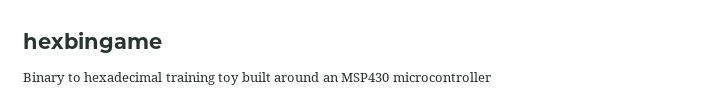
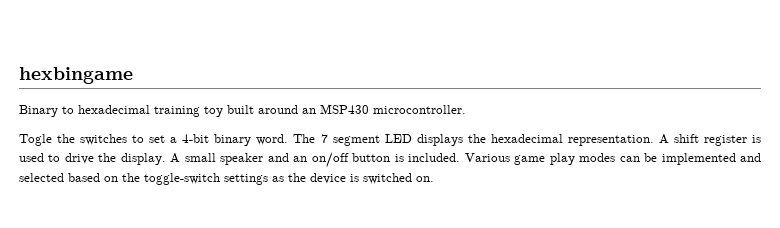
- Binary to hexadecimal training toy built around an MSP430 microcontroller
+ Binary to hexadecimal training toy built around an MSP430 microcontroller.
+ Togle the switches to set a 4-bit binary word. The 7 segment LED displays the hexadecimal representation. A shift register is used to drive the display. A small speaker and an on/off button is included. Various game play modes can be implemented and selected based on the toggle-switch settings as the device is switched on.

